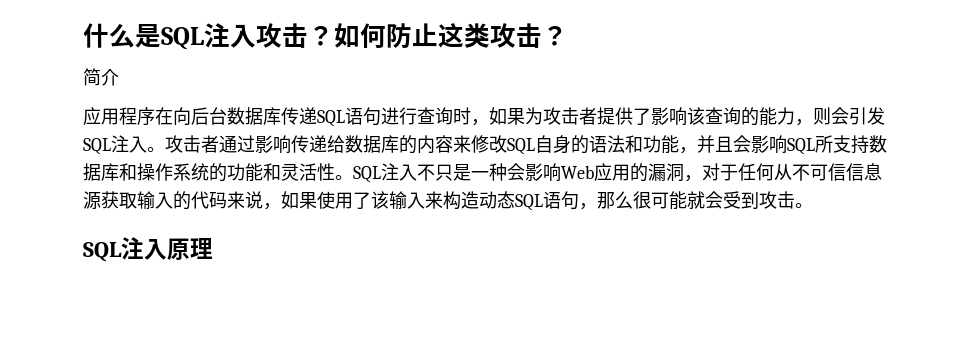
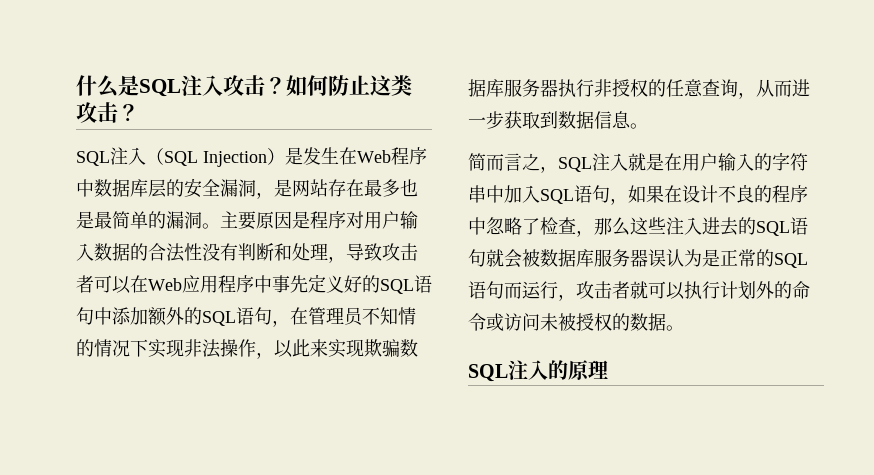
- 简介
- 应用程序在向后台数据库传递SQL语句进行查询时，如果为攻击者提供了影响该查询的能力，则会引发SQL注入。攻击者通过影响传递给数据库的内容来修改SQL自身的语法和功能，并且会影响SQL所支持数据库和操作系统的功能和灵活性。SQL注入不只是一种会影响Web应用的漏洞，对于任何从不可信信息源获取输入的代码来说，如果使用了该输入来构造动态SQL语句，那么很可能就会受到攻击。
+ SQL注入（SQL Injection）是发生在Web程序中数据库层的安全漏洞，是网站存在最多也是最简单的漏洞。主要原因是程序对用户输入数据的合法性没有判断和处理，导致攻击者可以在Web应用程序中事先定义好的SQL语句中添加额外的SQL语句，在管理员不知情的情况下实现非法操作，以此来实现欺骗数据库服务器执行非授权的任意查询，从而进一步获取到数据信息。
+ 简而言之，SQL注入就是在用户输入的字符串中加入SQL语句，如果在设计不良的程序中忽略了检查，那么这些注入进去的SQL语句就会被数据库服务器误认为是正常的SQL语句而运行，攻击者就可以执行计划外的命令或访问未被授权的数据。
- SQL注入原理
+ SQL注入的原理

